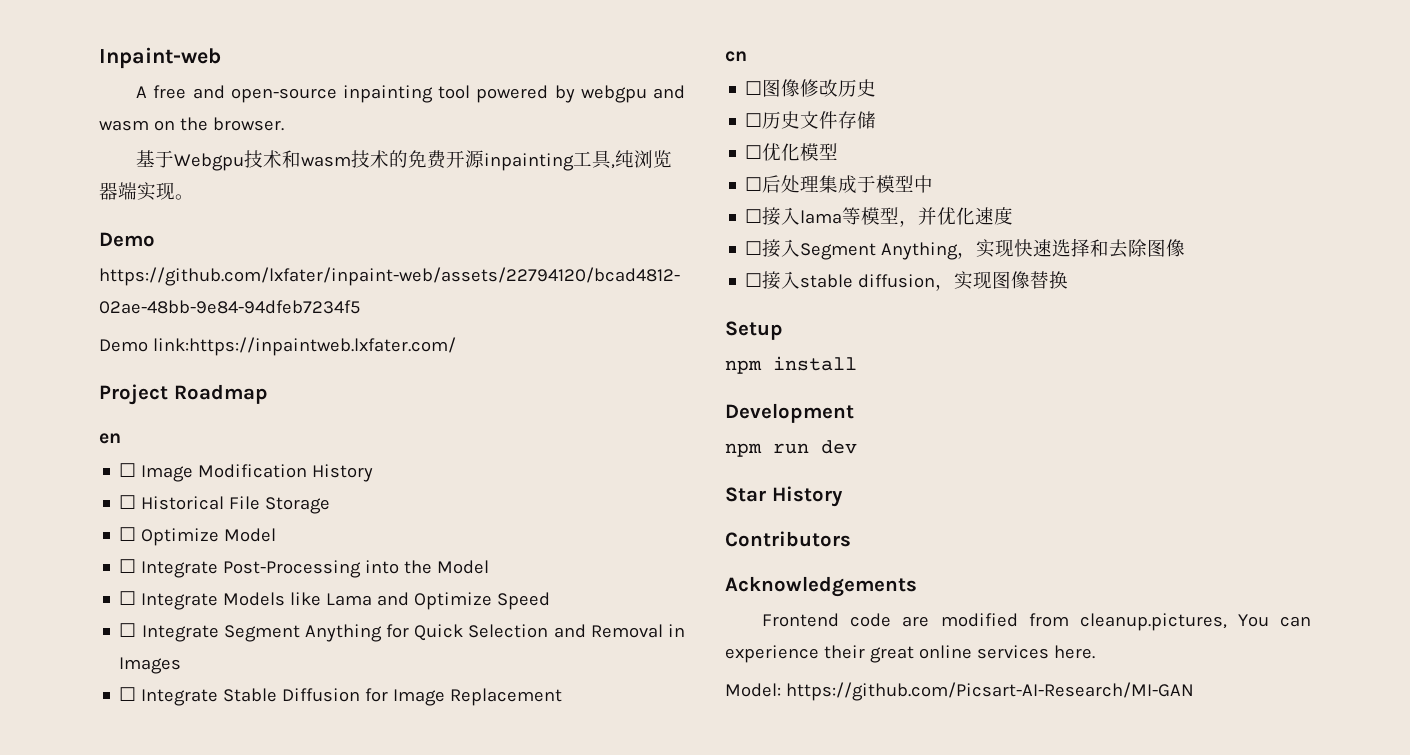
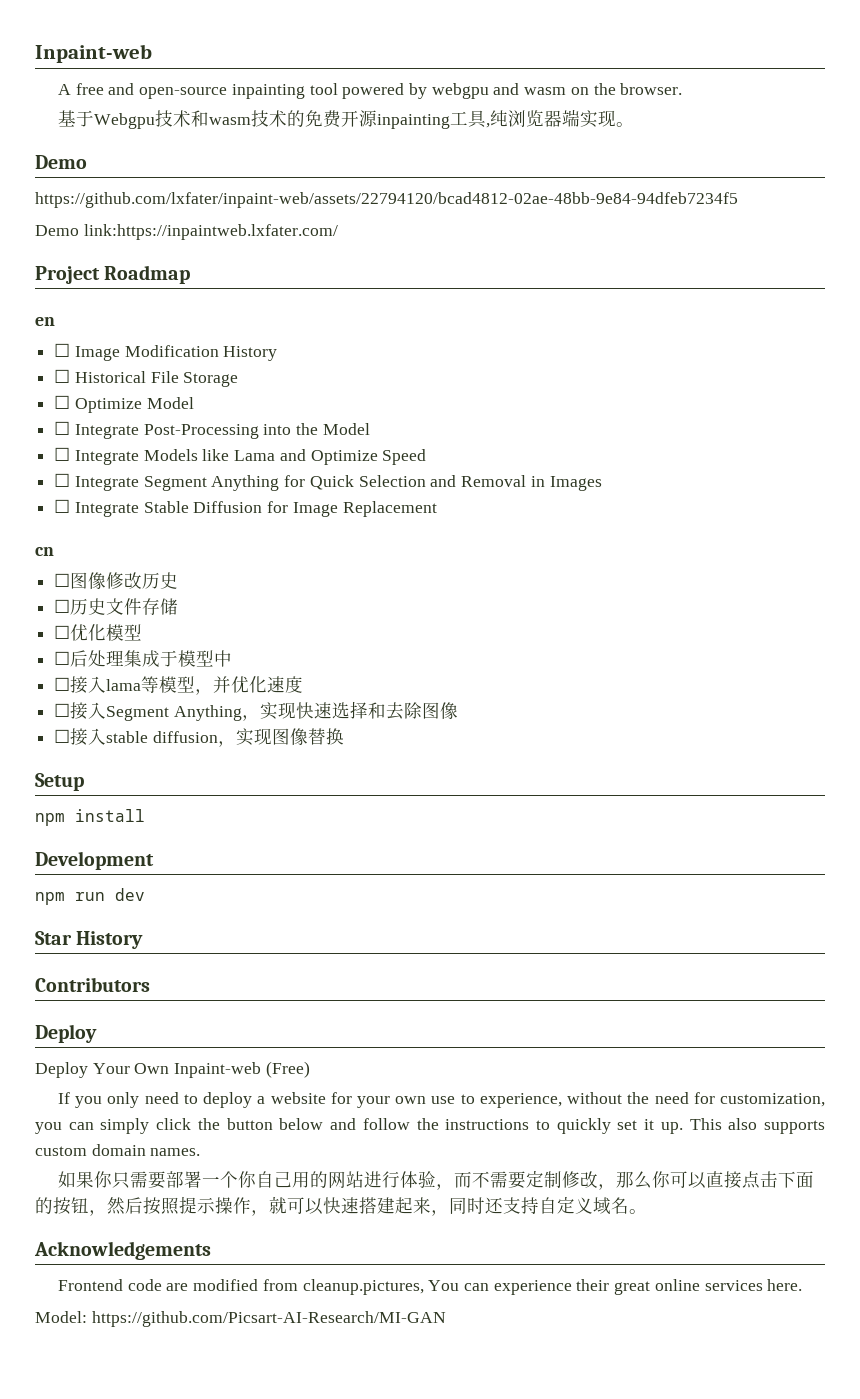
  Contributors
+ Deploy
+ Deploy Your Own Inpaint-web (Free)
+ If you only need to deploy a website for your own use to experience, without the need for customization, you can simply click the button below and follow the instructions to quickly set it up. This also supports custom domain names.
+ 如果你只需要部署一个你自己用的网站进行体验，而不需要定制修改，那么你可以直接点击下面的按钮，然后按照提示操作，就可以快速搭建起来，同时还支持自定义域名。

